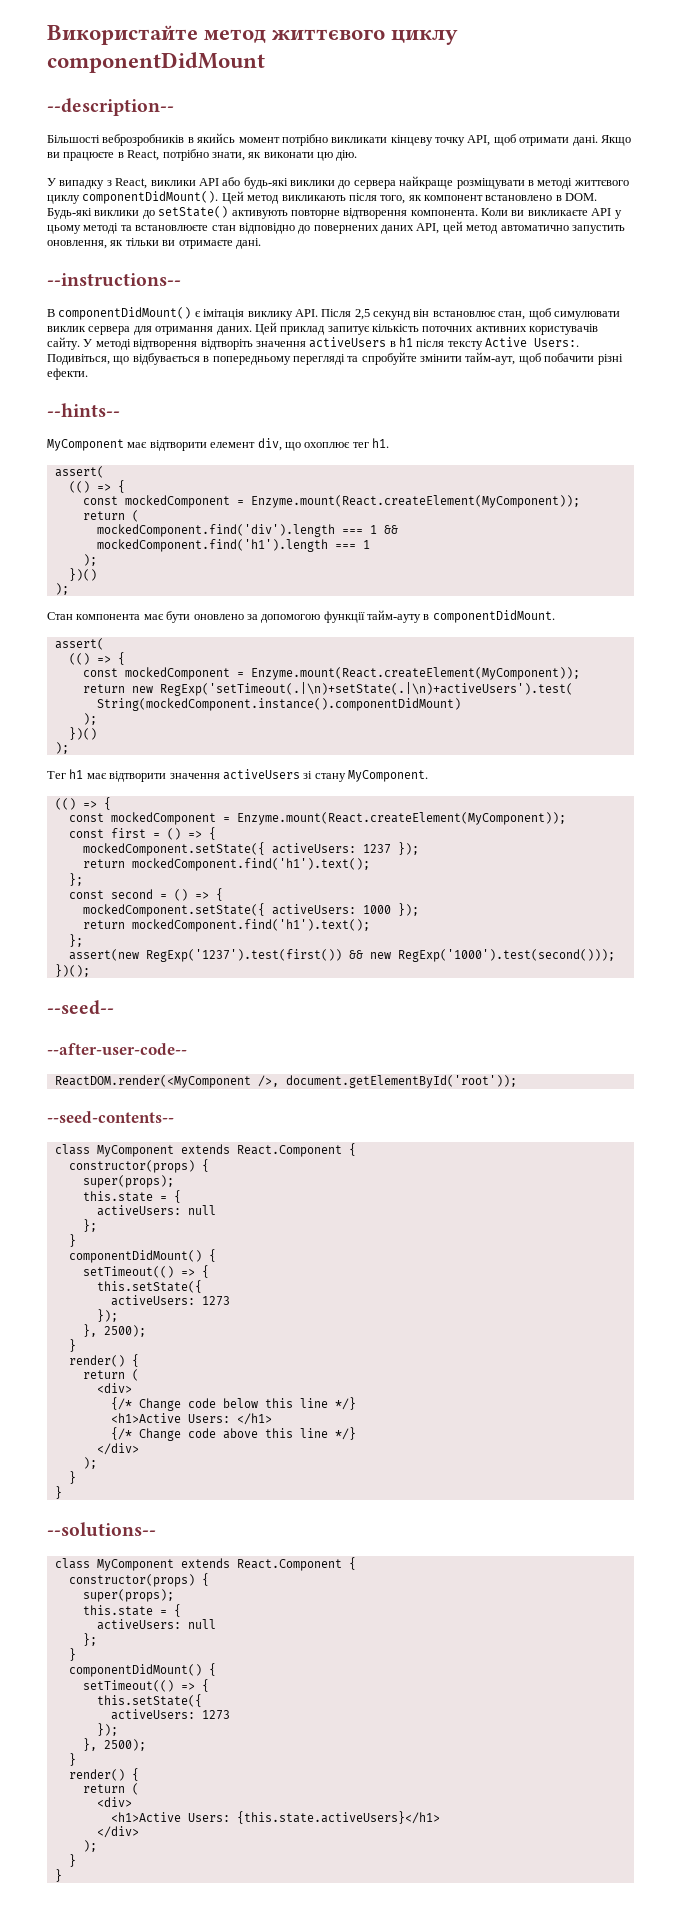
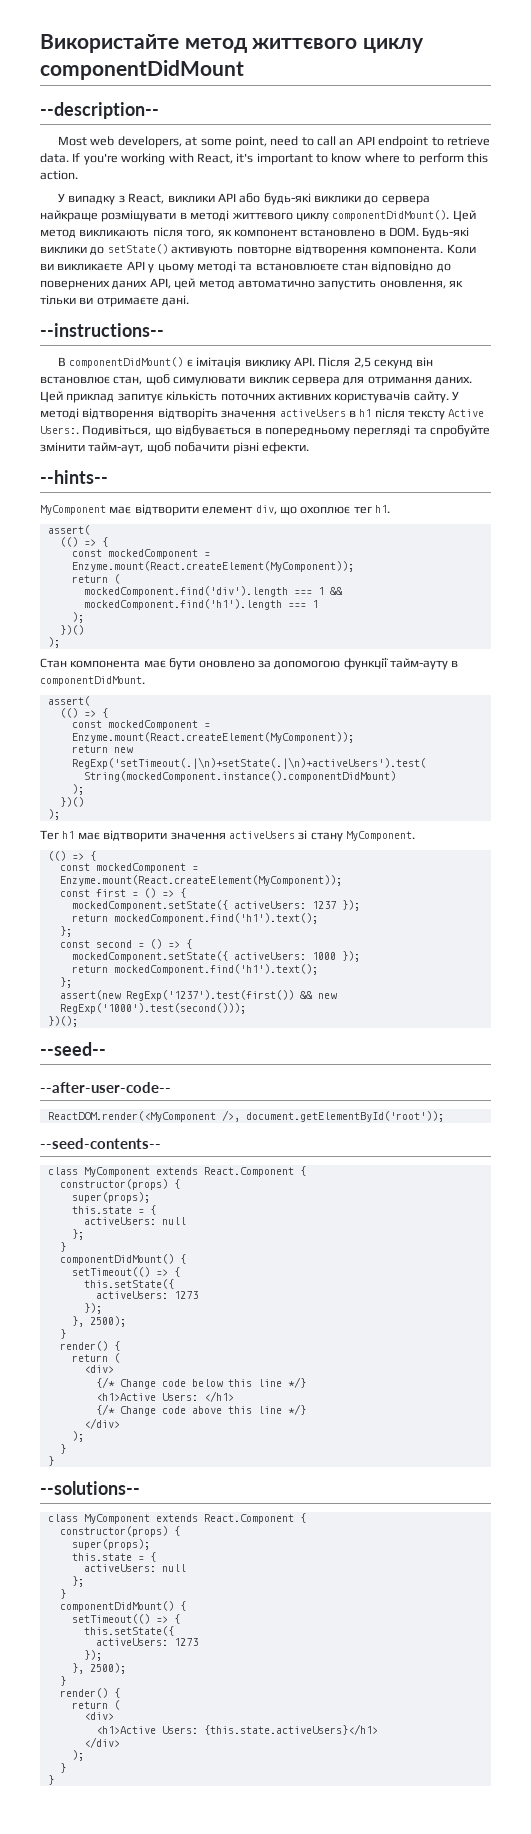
- Більшості веброзробників в якийсь момент потрібно викликати кінцеву точку API, щоб отримати дані. Якщо ви працюєте в React, потрібно знати, як виконати цю дію.
+ Most web developers, at some point, need to call an API endpoint to retrieve data. If you're working with React, it's important to know where to perform this action.

